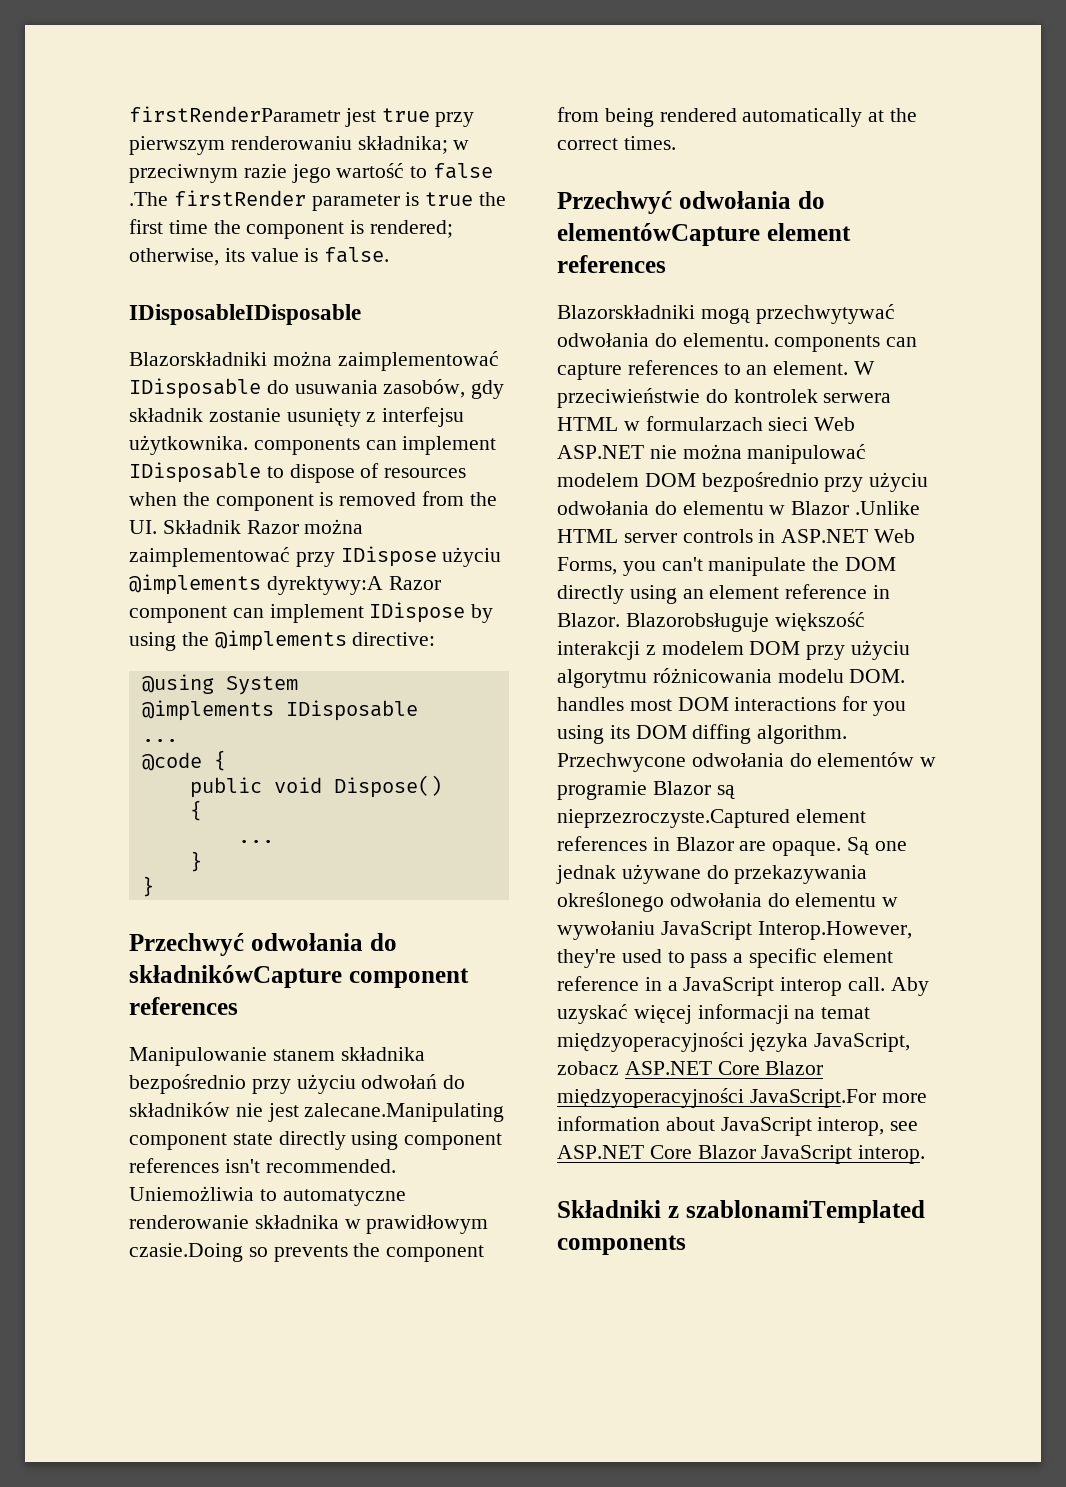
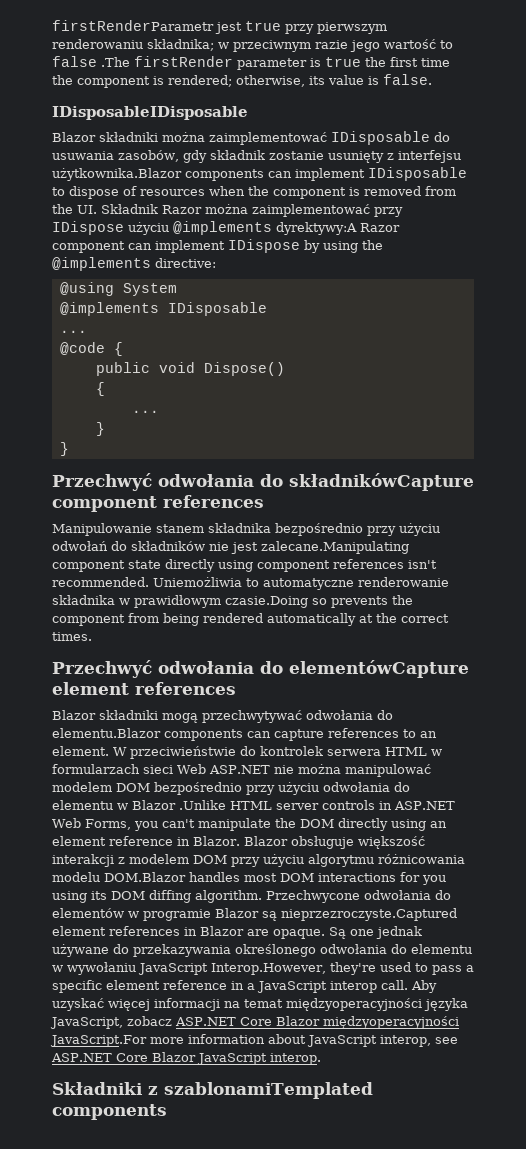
- Blazorskładniki można zaimplementować IDisposable do usuwania zasobów, gdy składnik zostanie usunięty z interfejsu użytkownika. components can implement IDisposable to dispose of resources when the component is removed from the UI. Składnik Razor można zaimplementować przy IDispose użyciu @implements dyrektywy:A Razor component can implement IDispose by using the @implements directive:
+ Blazor składniki można zaimplementować IDisposable do usuwania zasobów, gdy składnik zostanie usunięty z interfejsu użytkownika.Blazor components can implement IDisposable to dispose of resources when the component is removed from the UI. Składnik Razor można zaimplementować przy IDispose użyciu @implements dyrektywy:A Razor component can implement IDispose by using the @implements directive:
- Blazorskładniki mogą przechwytywać odwołania do elementu. components can capture references to an element.
+ Blazor składniki mogą przechwytywać odwołania do elementu.Blazor components can capture references to an element.
- Blazorobsługuje większość interakcji z modelem DOM przy użyciu algorytmu różnicowania modelu DOM. handles most DOM interactions for you using its DOM diffing algorithm.
+ Blazor obsługuje większość interakcji z modelem DOM przy użyciu algorytmu różnicowania modelu DOM.Blazor handles most DOM interactions for you using its DOM diffing algorithm.

